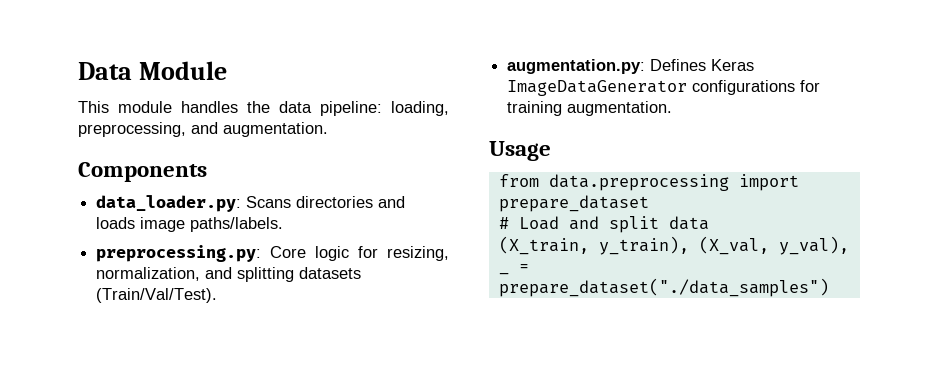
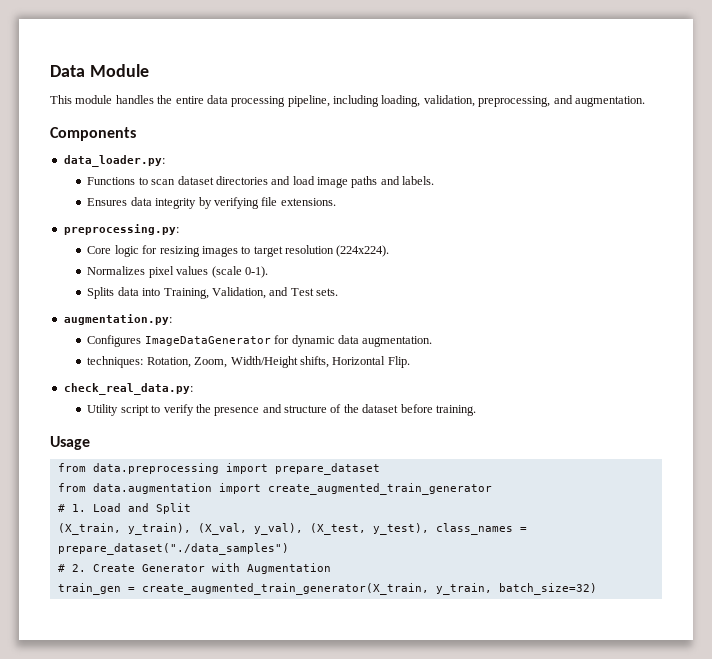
- This module handles the data pipeline: loading, preprocessing, and augmentation.
+ This module handles the entire data processing pipeline, including loading, validation, preprocessing, and augmentation.
- data_loader.py: Scans directories and loads image paths/labels.
+ data_loader.py:
+ Functions to scan dataset directories and load image paths and labels.
+ Ensures data integrity by verifying file extensions.
- preprocessing.py: Core logic for resizing, normalization, and splitting datasets (Train/Val/Test).
- augmentation.py: Defines Keras ImageDataGenerator configurations for training augmentation.
+ preprocessing.py:
+ Core logic for resizing images to target resolution (224x224).
+ Normalizes pixel values (scale 0-1).
+ Splits data into Training, Validation, and Test sets.
+ augmentation.py:
+ Configures ImageDataGenerator for dynamic data augmentation.
+ techniques: Rotation, Zoom, Width/Height shifts, Horizontal Flip.
+ check_real_data.py:
+ Utility script to verify the presence and structure of the dataset before training.
- # Load and split data
+ from data.augmentation import create_augmented_train_generator
+ # 1. Load and Split
- (X_train, y_train), (X_val, y_val), _ = prepare_dataset("./data_samples")
+ (X_train, y_train), (X_val, y_val), (X_test, y_test), class_names = prepare_dataset("./data_samples")
+ # 2. Create Generator with Augmentation
+ train_gen = create_augmented_train_generator(X_train, y_train, batch_size=32)

